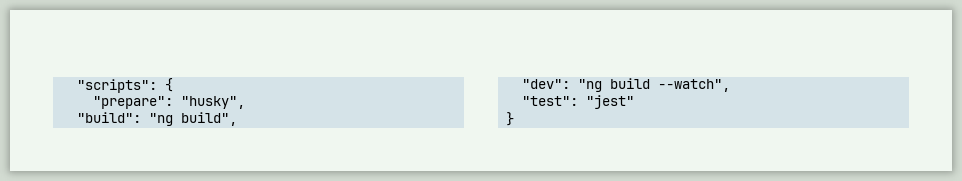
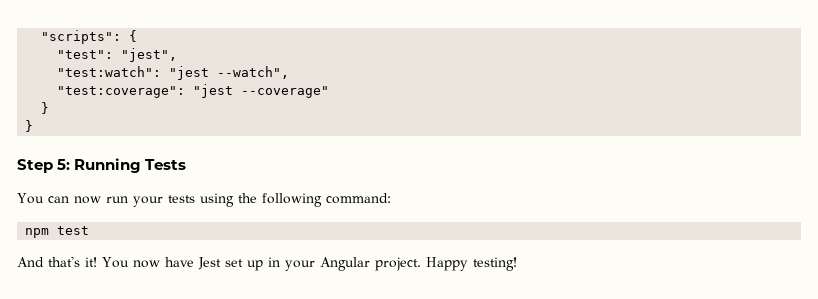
- "prepare": "husky",
- "build": "ng build",
- "dev": "ng build --watch",
- "test": "jest"
+ "test": "jest",
+ "test:watch": "jest --watch",
+ "test:coverage": "jest --coverage"
  }
+ }
+ Step 5: Running Tests
+ You can now run your tests using the following command:
+ npm test
+ And that's it! You now have Jest set up in your Angular project. Happy testing!

